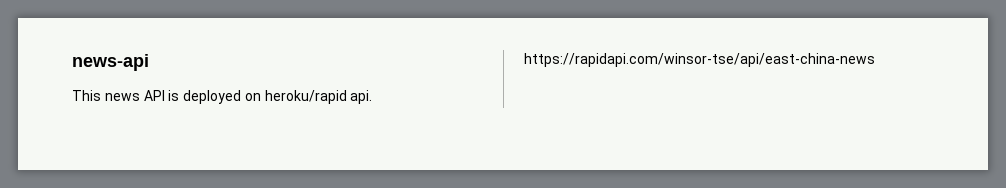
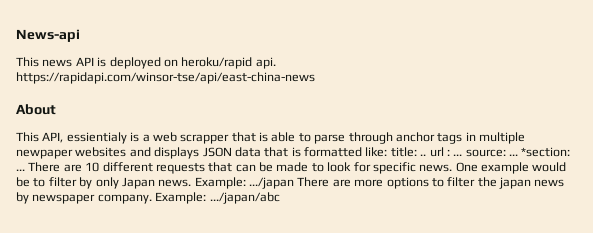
- news-api
+ News-api
+ About
+ This API, essientialy is a web scrapper that is able to parse through anchor tags in multiple newpaper websites and displays JSON data that is formatted like: title: .. url : ... source: ... *section: ... There are 10 different requests that can be made to look for specific news. One example would be to filter by only Japan news. Example: .../japan There are more options to filter the japan news by newspaper company. Example: .../japan/abc

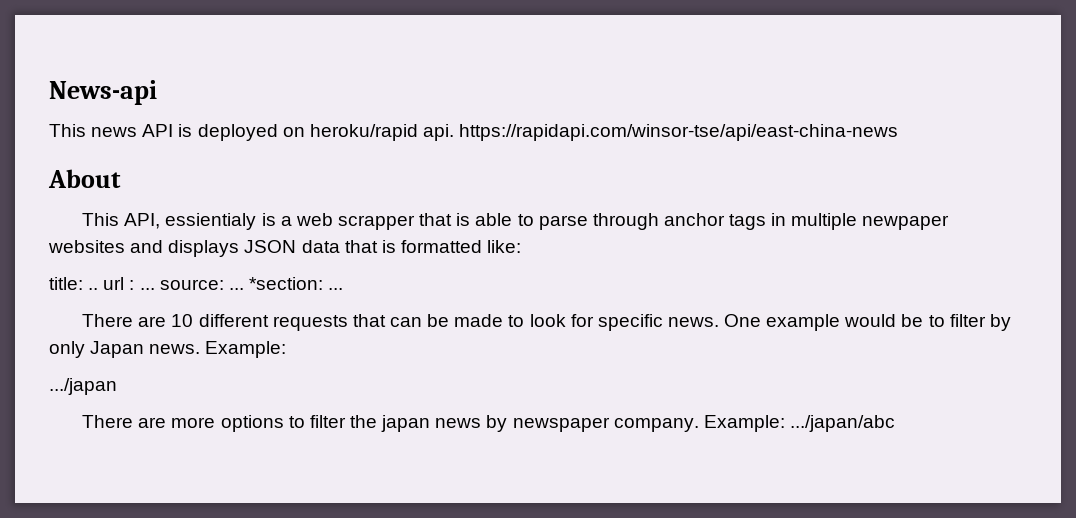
- This API, essientialy is a web scrapper that is able to parse through anchor tags in multiple newpaper websites and displays JSON data that is formatted like: title: .. url : ... source: ...
+ This API, essientialy is a web scrapper that is able to parse through anchor tags in multiple newpaper websites and displays JSON data that is formatted like:
+ title: .. url : ... source: ...
- *section: ... There are 10 different requests that can be made to look for specific news.
+ *section: ...
+ There are 10 different requests that can be made to look for specific news.
- One example would be to filter by only Japan news. Example: .../japan There are more options to filter the japan news by newspaper company.
+ One example would be to filter by only Japan news. Example:
+ .../japan
+ There are more options to filter the japan news by newspaper company.

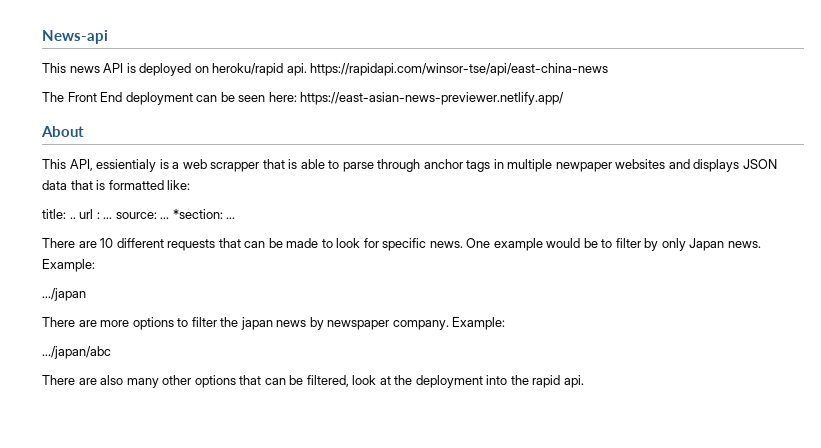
+ The Front End deployment can be seen here: https://east-asian-news-previewer.netlify.app/
- There are more options to filter the japan news by newspaper company. Example: .../japan/abc
+ There are more options to filter the japan news by newspaper company. Example:
+ .../japan/abc
+ There are also many other options that can be filtered, look at the deployment into the rapid api.

